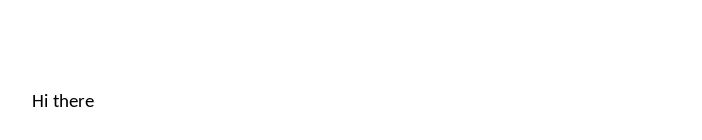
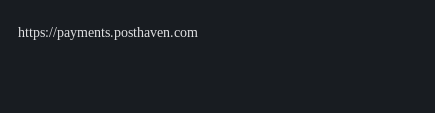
- Hi there
+ https://payments.posthaven.com

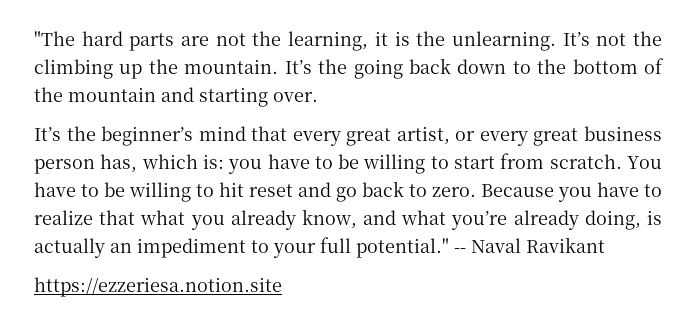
- https://payments.posthaven.com
+ "The hard parts are not the learning, it is the unlearning. It’s not the climbing up the mountain. It’s the going back down to the bottom of the mountain and starting over.
+ It’s the beginner’s mind that every great artist, or every great business person has, which is: you have to be willing to start from scratch. You have to be willing to hit reset and go back to zero. Because you have to realize that what you already know, and what you’re already doing, is actually an impediment to your full potential." -- Naval Ravikant
+ https://ezzeriesa.notion.site

